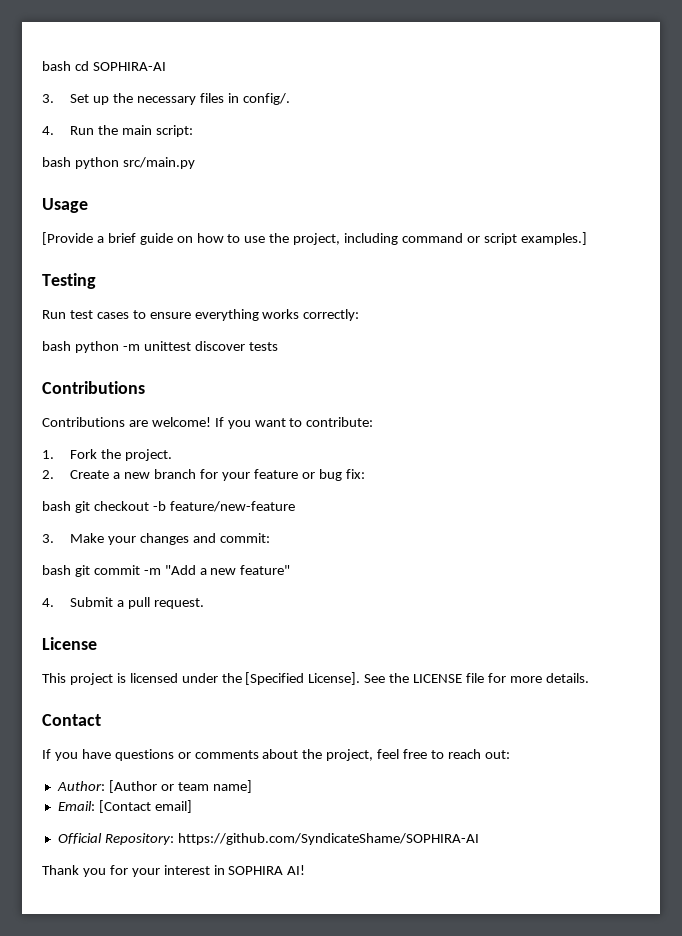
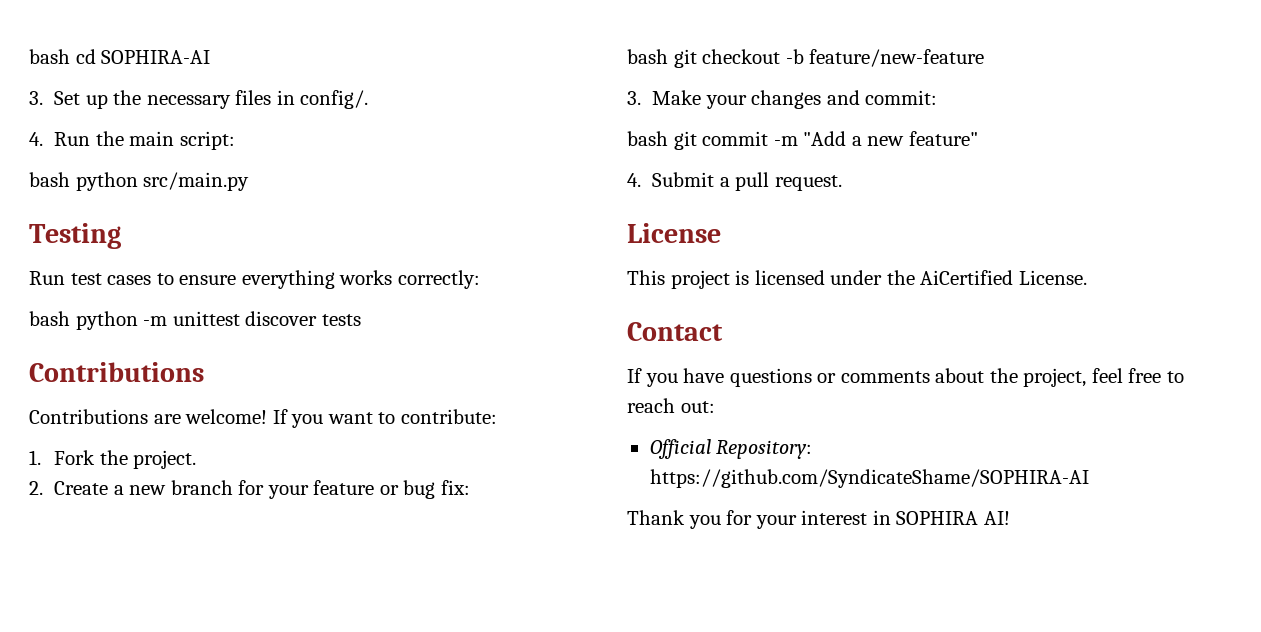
- Usage
- [Provide a brief guide on how to use the project, including command or script examples.]
- This project is licensed under the [Specified License]. See the LICENSE file for more details.
+ This project is licensed under the AiCertified License.
- Author: [Author or team name]
- Email: [Contact email]

